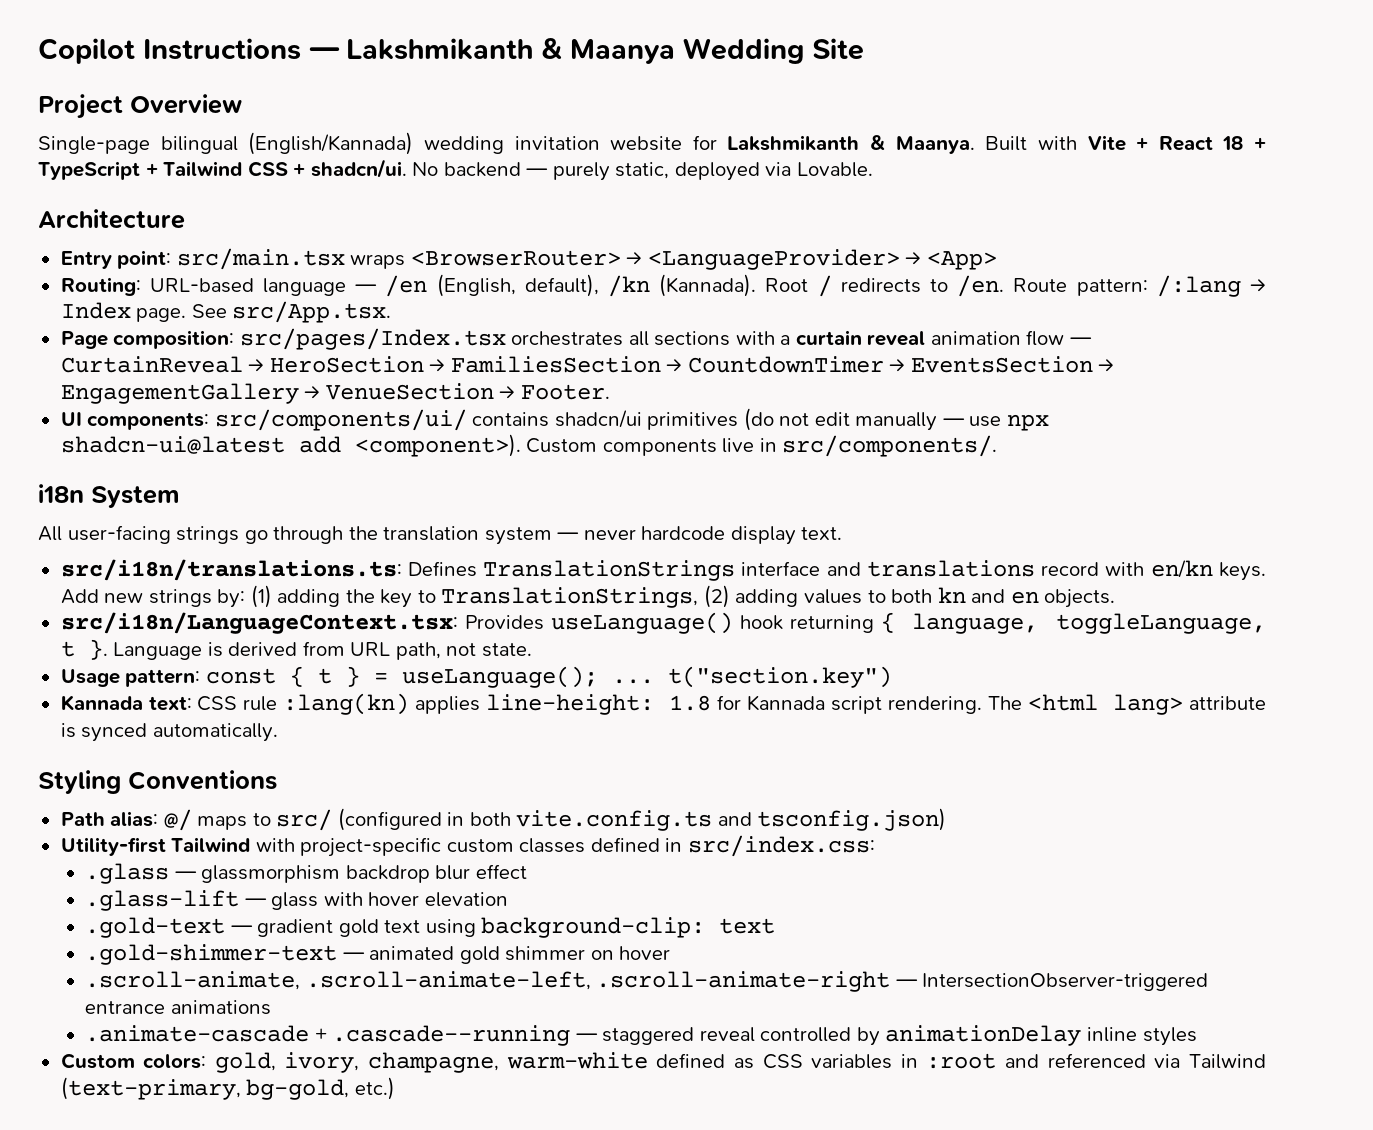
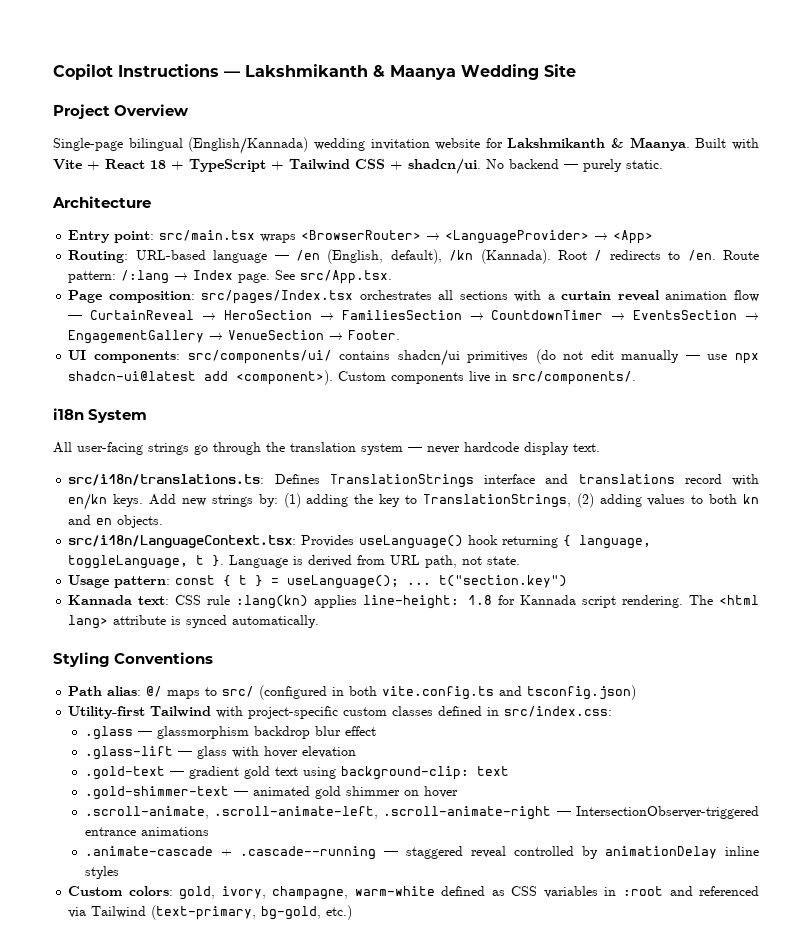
- No backend — purely static, deployed via Lovable.
+ No backend — purely static.

